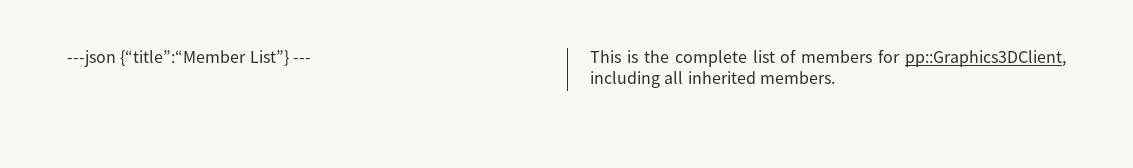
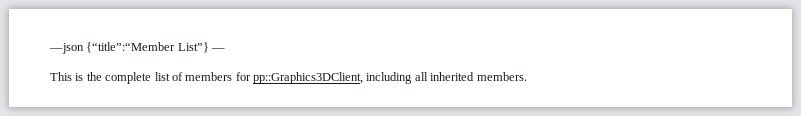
- ---json {“title”:“Member List”} ---
+ —json {“title”:“Member List”} —

